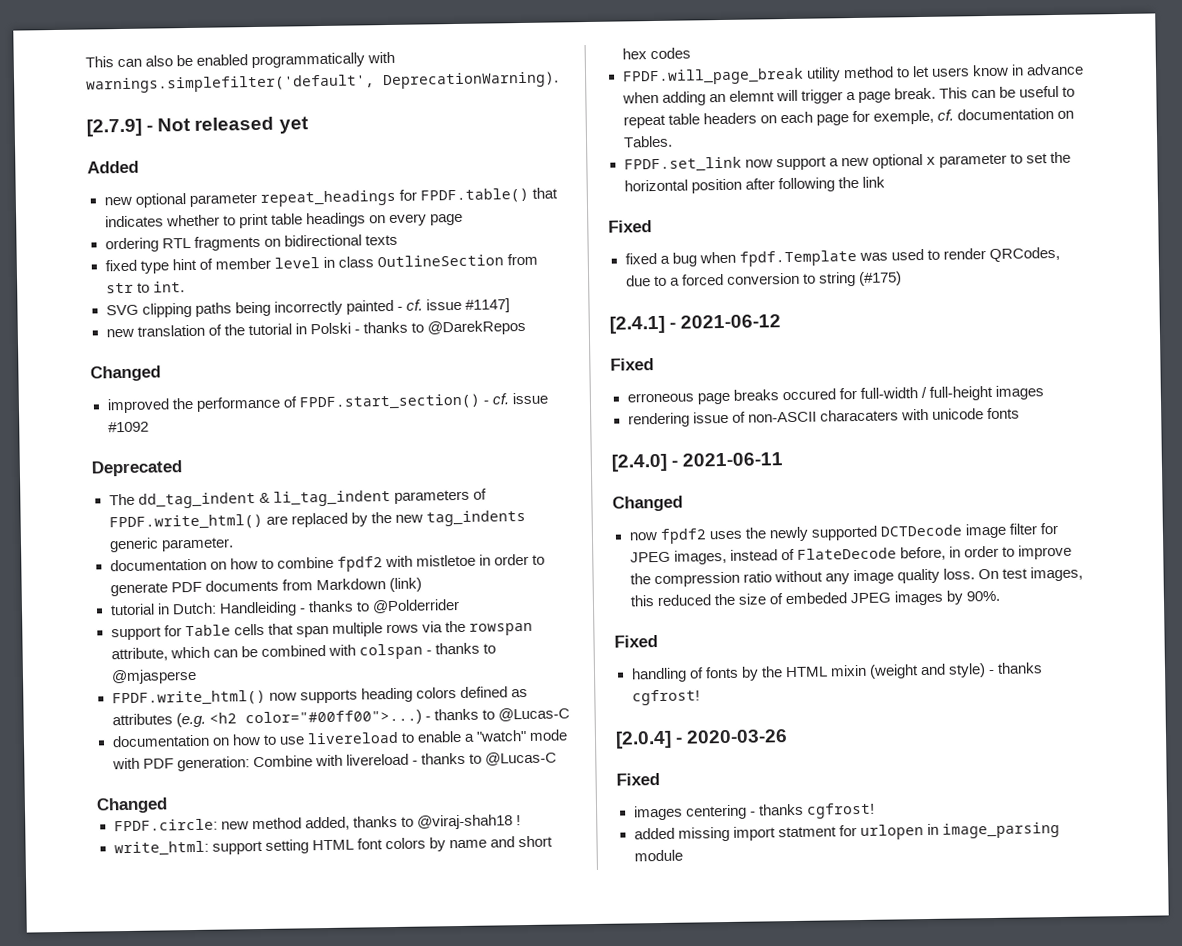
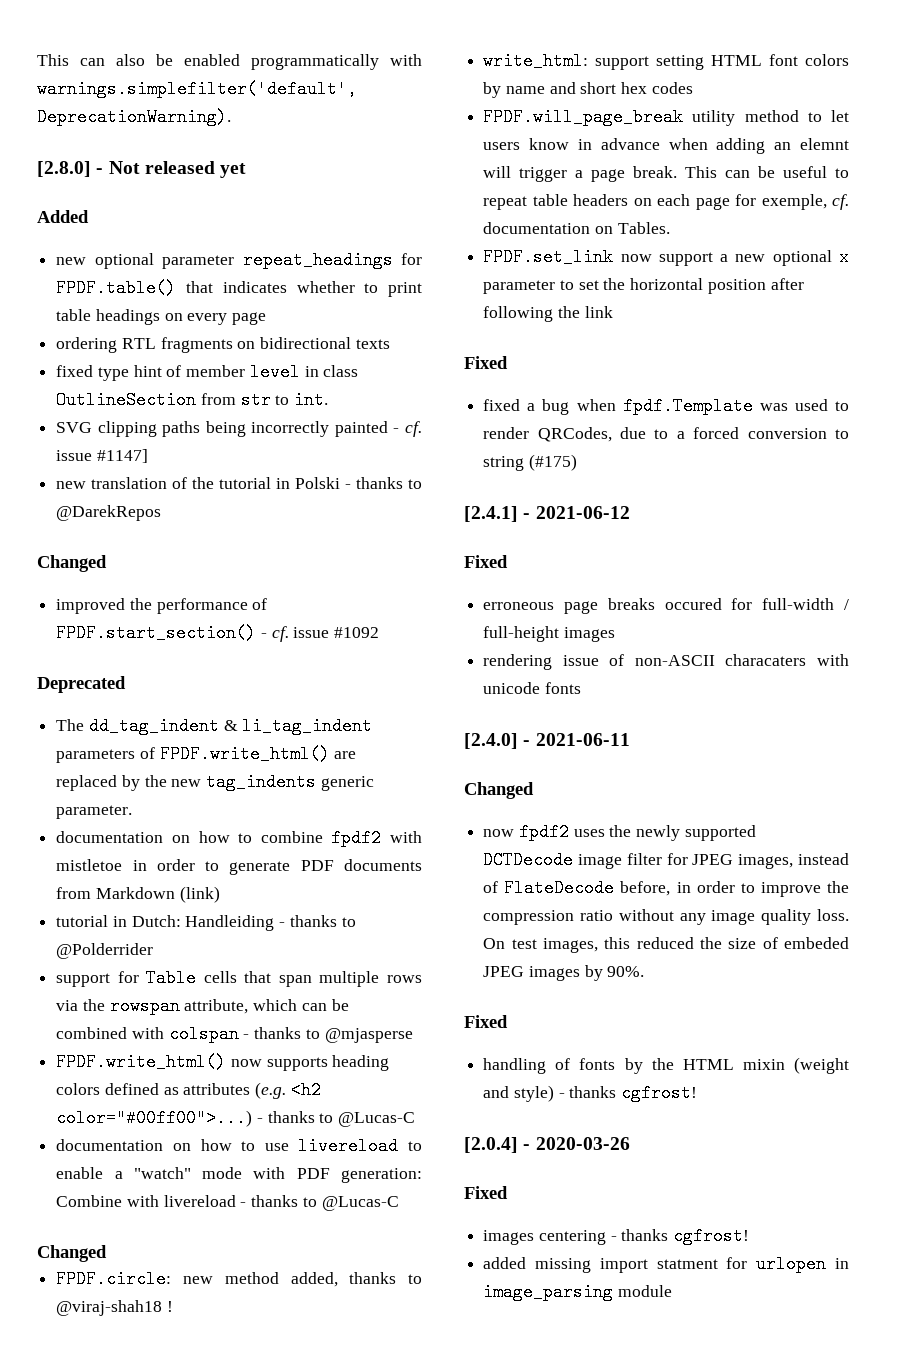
- [2.7.9] - Not released yet
+ [2.8.0] - Not released yet

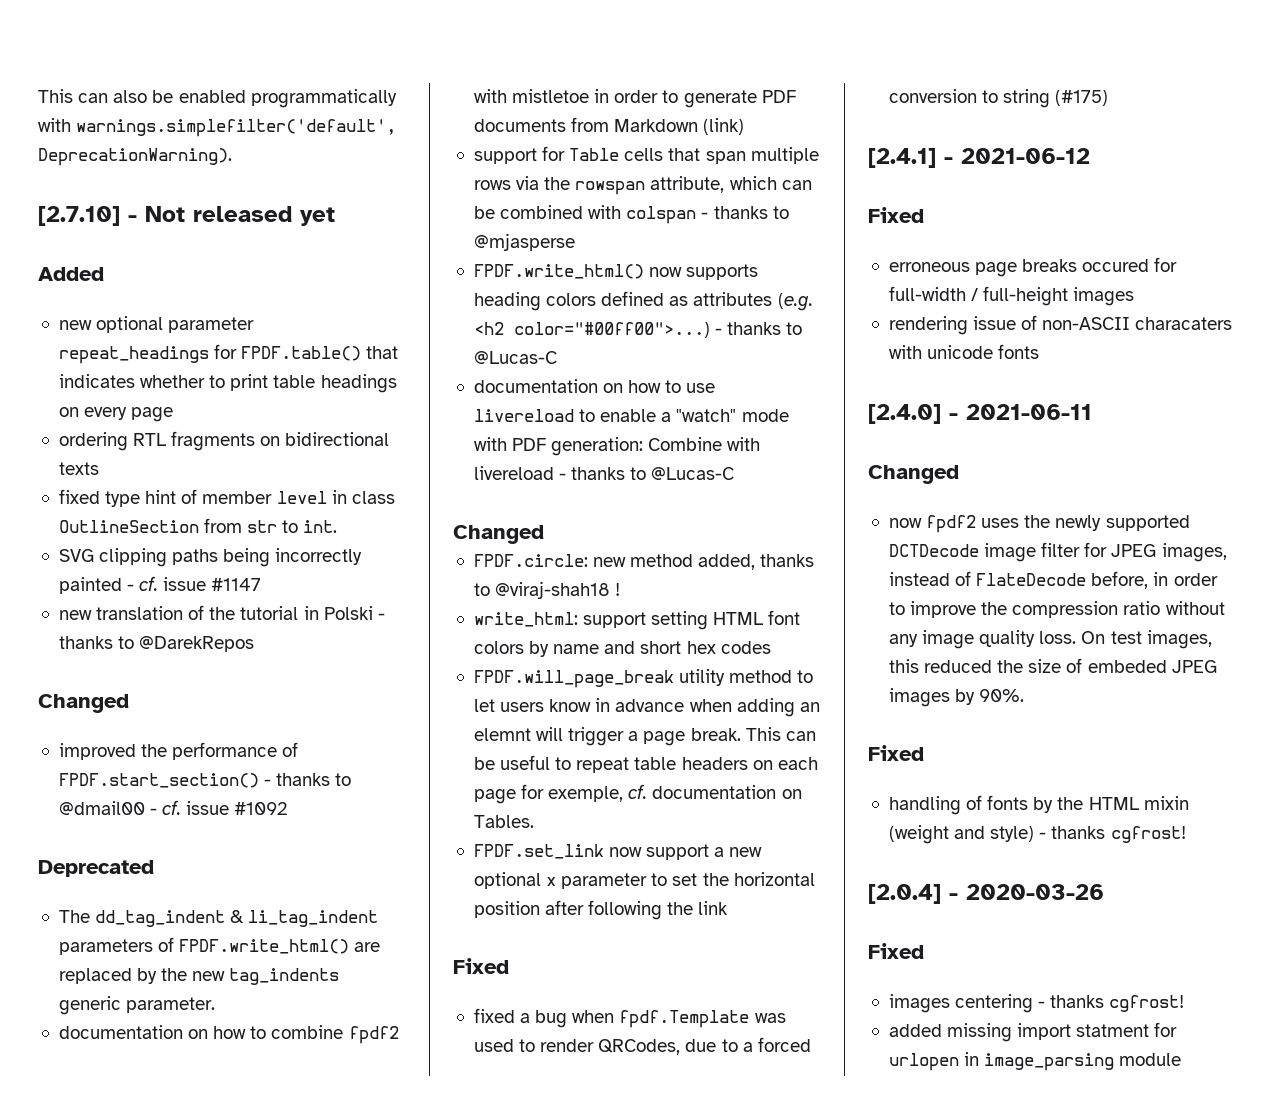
- [2.8.0] - Not released yet
+ [2.7.10] - Not released yet
- SVG clipping paths being incorrectly painted - cf. issue #1147]
+ SVG clipping paths being incorrectly painted - cf. issue #1147
- improved the performance of FPDF.start_section() - cf. issue #1092
+ improved the performance of FPDF.start_section() - thanks to @dmail00 - cf. issue #1092
- tutorial in Dutch: Handleiding - thanks to @Polderrider

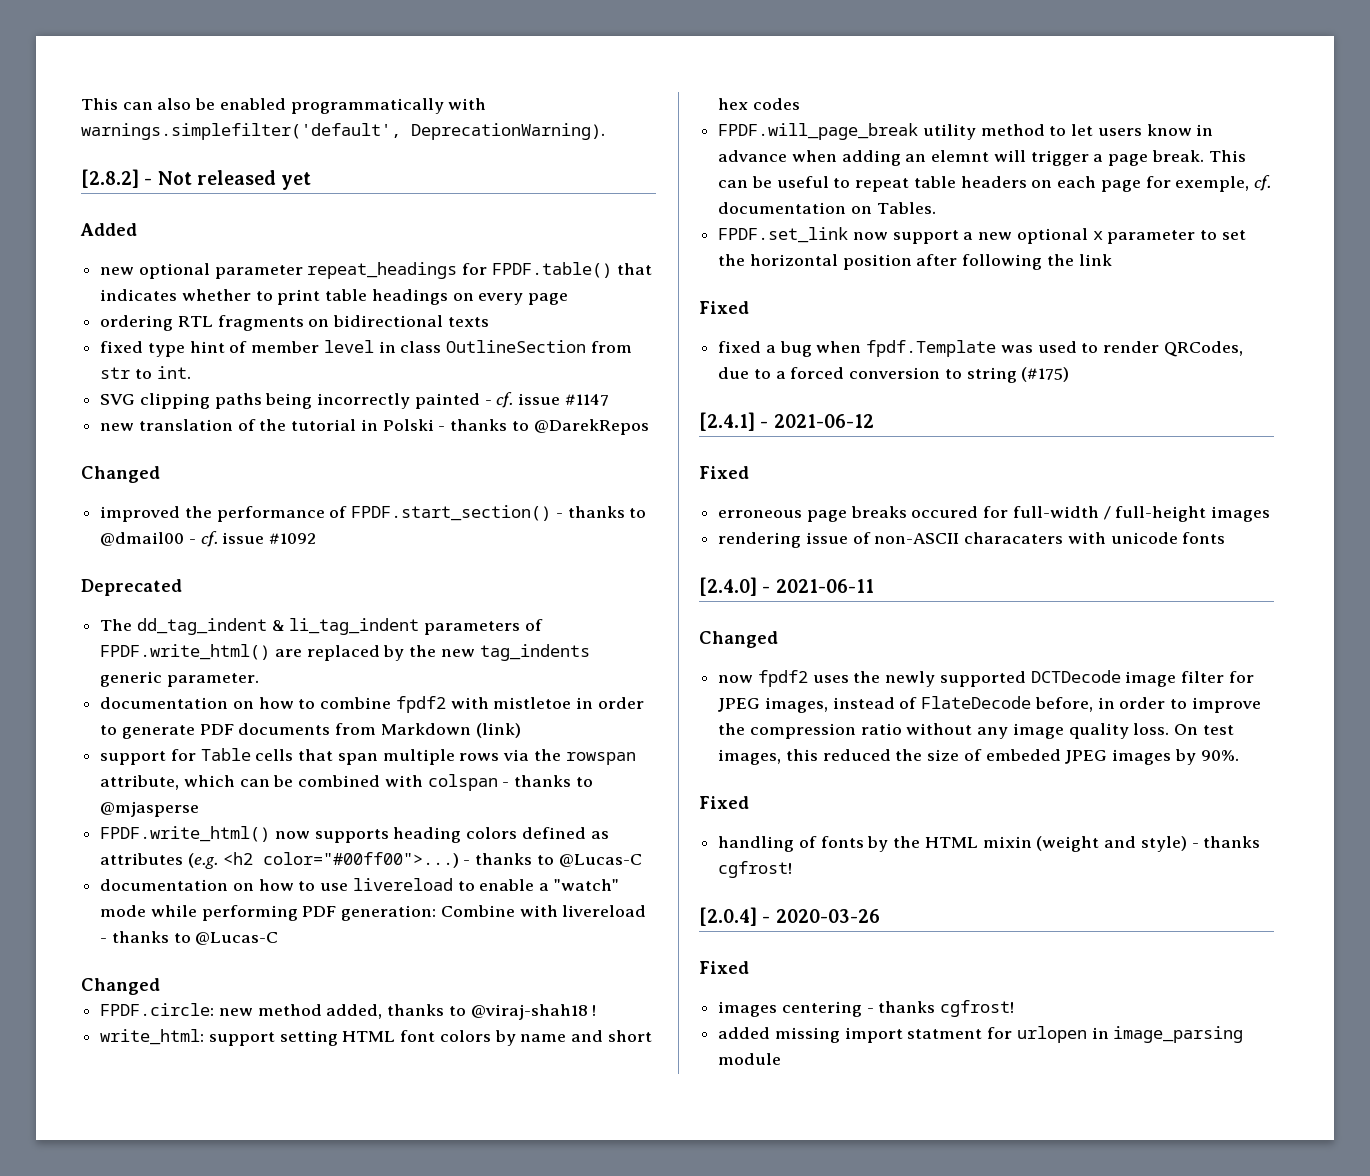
- [2.7.10] - Not released yet
+ [2.8.2] - Not released yet
- documentation on how to use livereload to enable a "watch" mode with PDF generation: Combine with livereload - thanks to @Lucas-C
+ documentation on how to use livereload to enable a "watch" mode while performing PDF generation: Combine with livereload - thanks to @Lucas-C

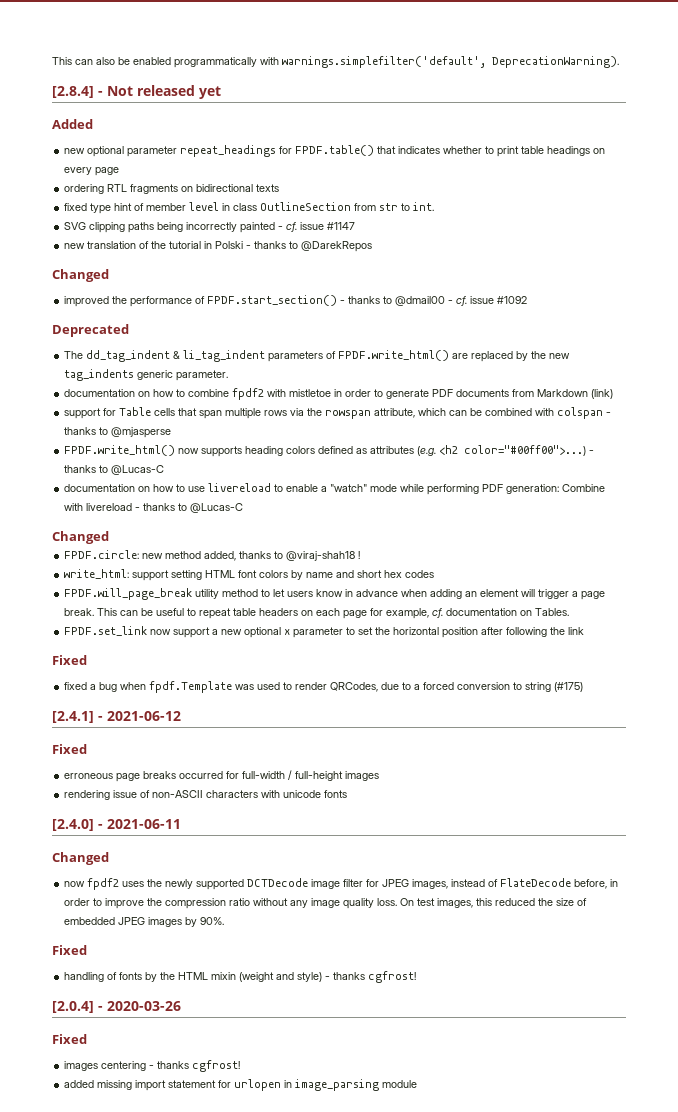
- [2.8.2] - Not released yet
+ [2.8.4] - Not released yet
- FPDF.will_page_break utility method to let users know in advance when adding an elemnt will trigger a page break.
+ FPDF.will_page_break utility method to let users know in advance when adding an element will trigger a page break.
- This can be useful to repeat table headers on each page for exemple, cf. documentation on Tables.
+ This can be useful to repeat table headers on each page for example, cf. documentation on Tables.
- erroneous page breaks occured for full-width / full-height images
+ erroneous page breaks occurred for full-width / full-height images
- rendering issue of non-ASCII characaters with unicode fonts
+ rendering issue of non-ASCII characters with unicode fonts
- On test images, this reduced the size of embeded JPEG images by 90%.
+ On test images, this reduced the size of embedded JPEG images by 90%.
- added missing import statment for urlopen in image_parsing module
+ added missing import statement for urlopen in image_parsing module

